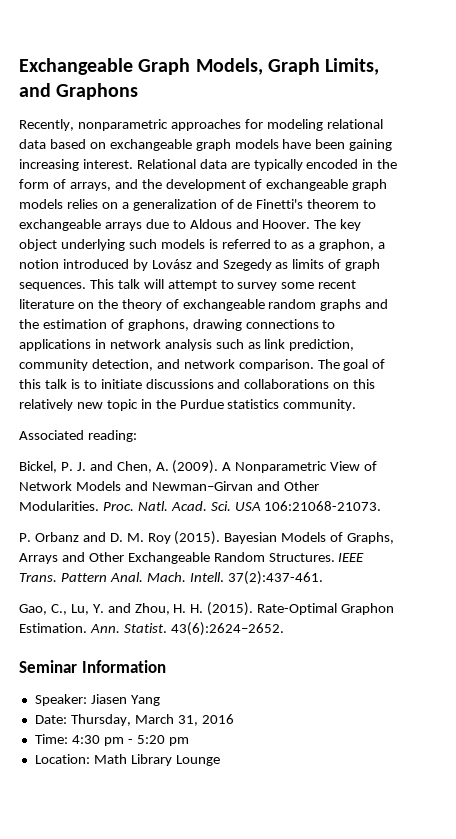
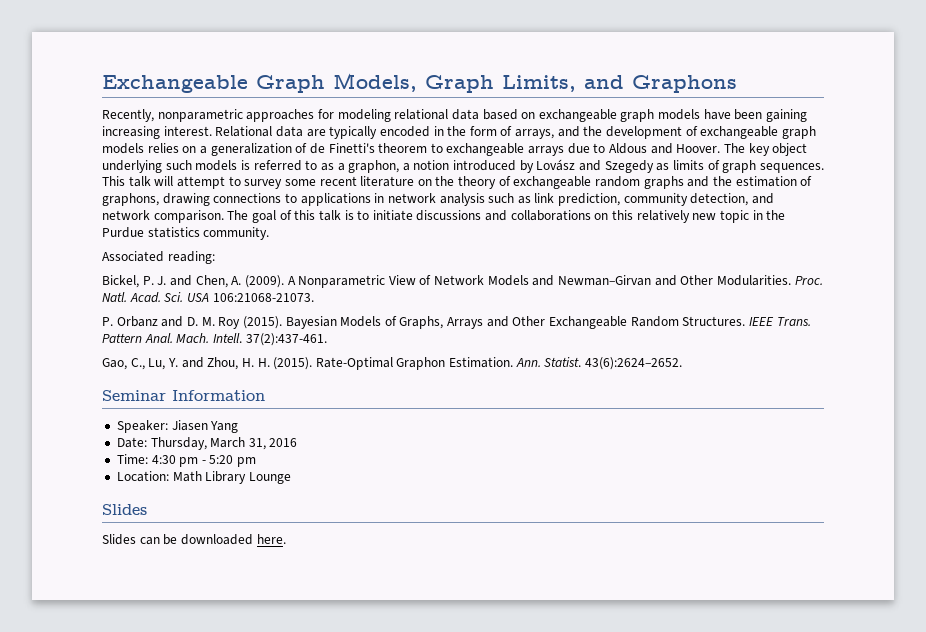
  Location: Math Library Lounge
+ Slides
+ Slides can be downloaded here.

